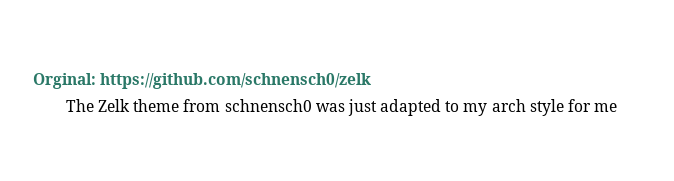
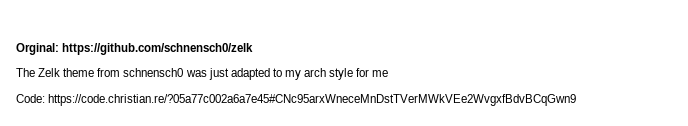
+ Code: https://code.christian.re/?05a77c002a6a7e45#CNc95arxWneceMnDstTVerMWkVEe2WvgxfBdvBCqGwn9

